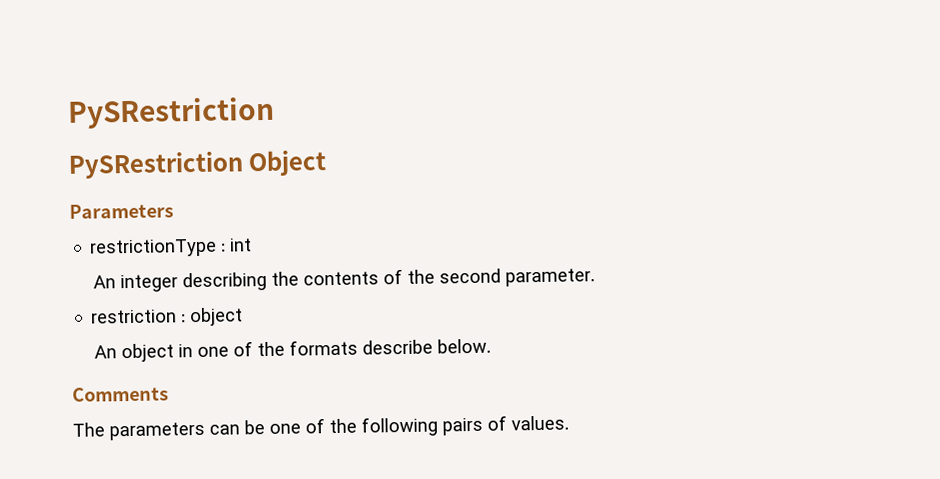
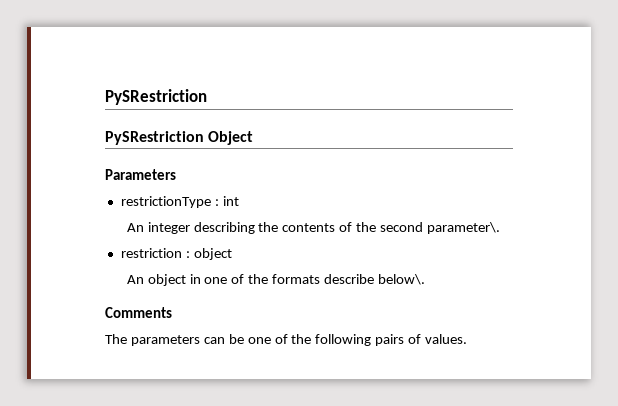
- An integer describing the contents of the second parameter.
+ An integer describing the contents of the second parameter\.
- An object in one of the formats describe below.
+ An object in one of the formats describe below\.

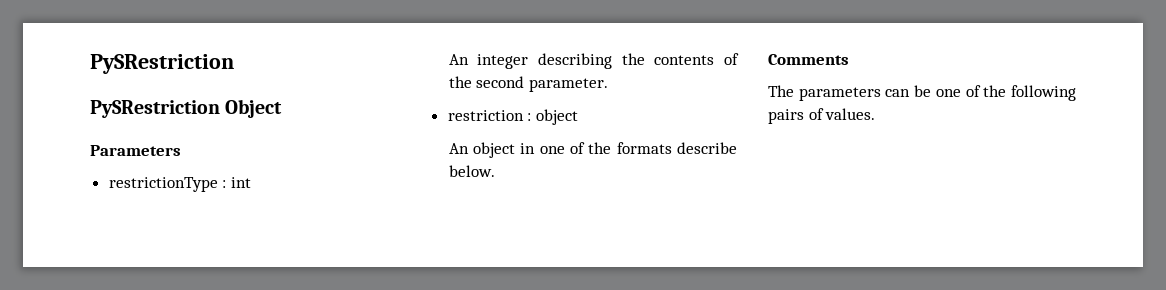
- An integer describing the contents of the second parameter\.
+ An integer describing the contents of the second parameter.
- An object in one of the formats describe below\.
+ An object in one of the formats describe below.

